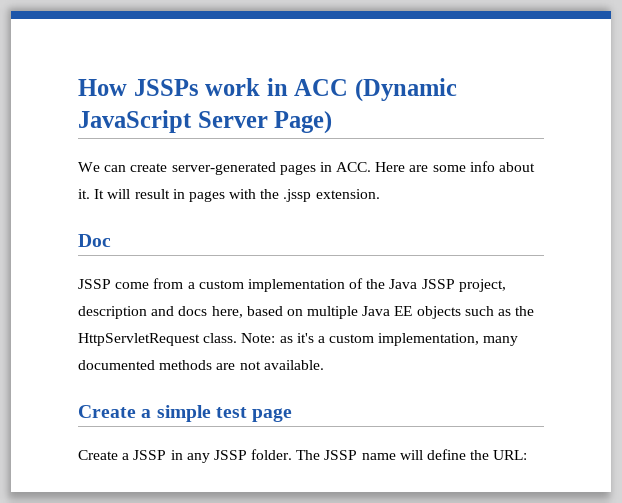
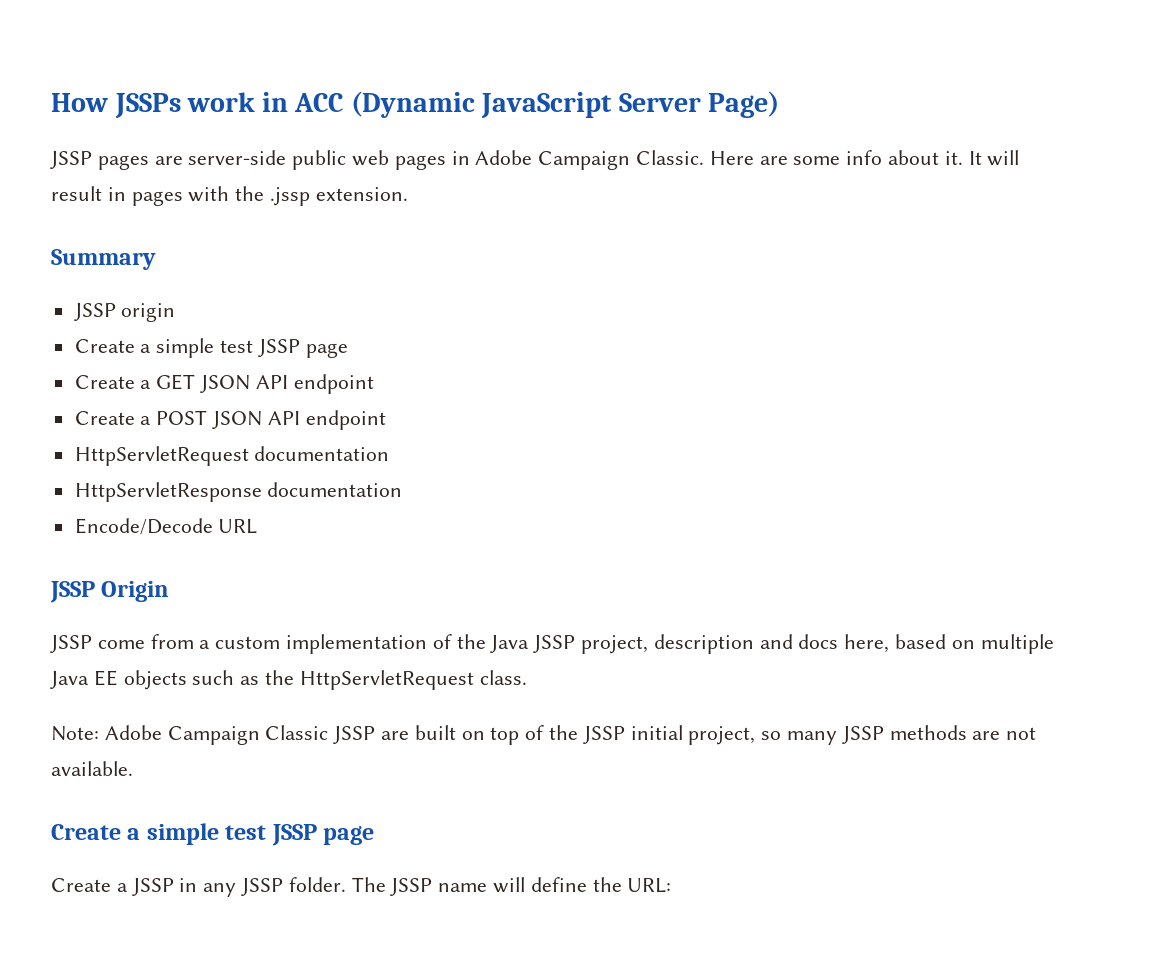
- We can create server-generated pages in ACC. Here are some info about it.
+ JSSP pages are server-side public web pages in Adobe Campaign Classic. Here are some info about it.
- Doc
+ Summary
+ JSSP origin
+ Create a simple test JSSP page
+ Create a GET JSON API endpoint
+ Create a POST JSON API endpoint
+ HttpServletRequest documentation
+ HttpServletResponse documentation
+ Encode/Decode URL
+ JSSP Origin
- JSSP come from a custom implementation of the Java JSSP project, description and docs here, based on multiple Java EE objects such as the HttpServletRequest class. Note: as it's a custom implementation, many documented methods are not available.
- Create a simple test page
+ JSSP come from a custom implementation of the Java JSSP project, description and docs here, based on multiple Java EE objects such as the HttpServletRequest class.
+ Note: Adobe Campaign Classic JSSP are built on top of the JSSP initial project, so many JSSP methods are not available.
+ Create a simple test JSSP page

